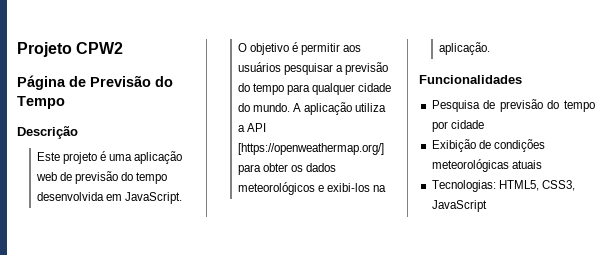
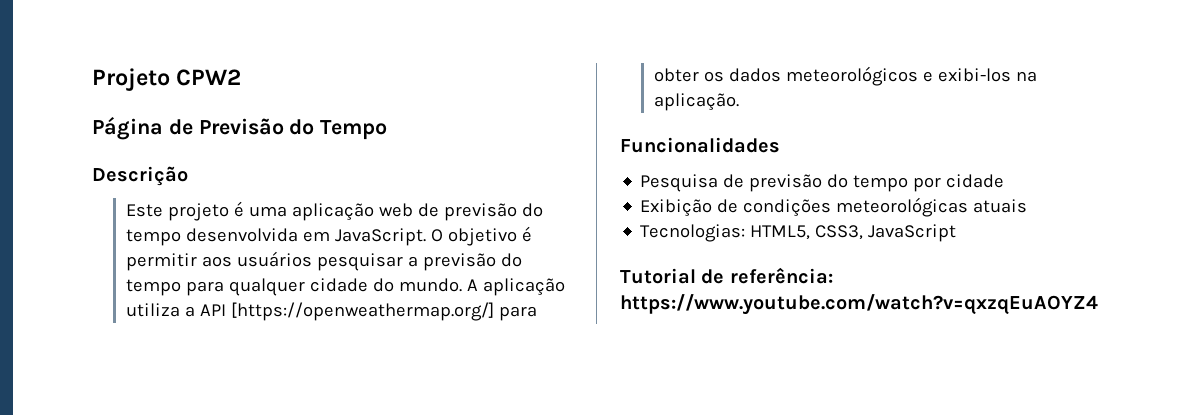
+ Tutorial de referência: https://www.youtube.com/watch?v=qxzqEuAOYZ4

